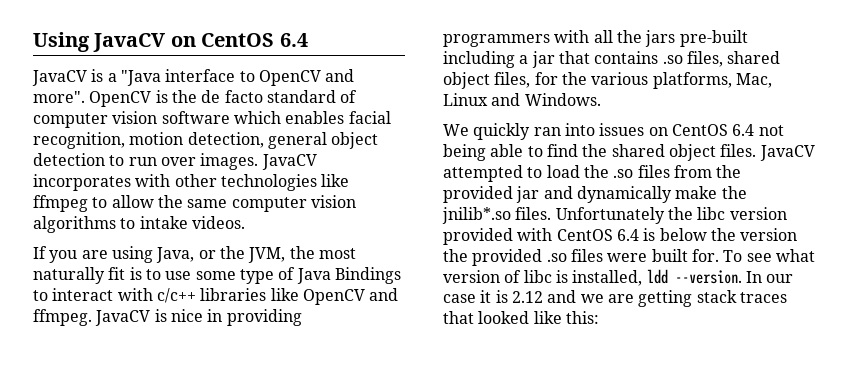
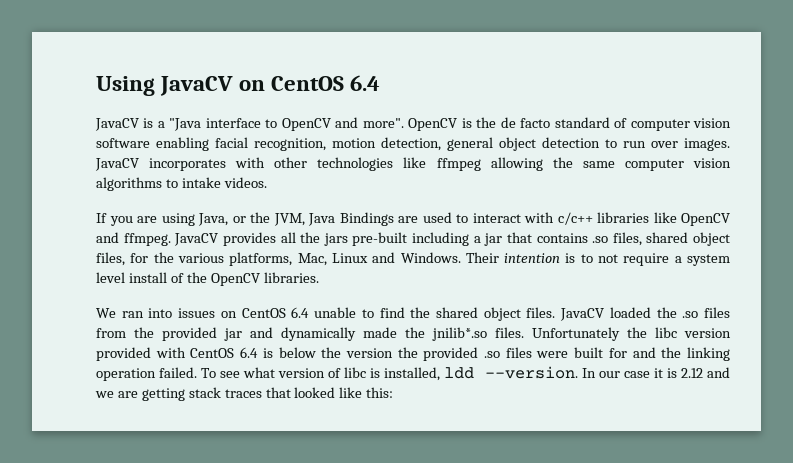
- OpenCV is the de facto standard of computer vision software which enables facial recognition, motion detection, general object detection to run over images.
+ OpenCV is the de facto standard of computer vision software enabling facial recognition, motion detection, general object detection to run over images.
- JavaCV incorporates with other technologies like ffmpeg to allow the same computer vision algorithms to intake videos.
+ JavaCV incorporates with other technologies like ffmpeg allowing the same computer vision algorithms to intake videos.
- If you are using Java, or the JVM, the most naturally fit is to use some type of Java Bindings to interact with c/c++ libraries like OpenCV and ffmpeg.
+ If you are using Java, or the JVM, Java Bindings are used to interact with c/c++ libraries like OpenCV and ffmpeg.
- JavaCV is nice in providing programmers with all the jars pre-built including a jar that contains .so files, shared object files, for the various platforms, Mac, Linux and Windows.
+ JavaCV provides all the jars pre-built including a jar that contains .so files, shared object files, for the various platforms, Mac, Linux and Windows. Their intention is to not require a system level install of the OpenCV libraries.
- We quickly ran into issues on CentOS 6.4 not being able to find the shared object files.
+ We ran into issues on CentOS 6.4 unable to find the shared object files.
- JavaCV attempted to load the .so files from the provided jar and dynamically make the jnilib*.so files.
+ JavaCV loaded the .so files from the provided jar and dynamically made the jnilib*.so files.
- Unfortunately the libc version provided with CentOS 6.4 is below the version the provided .so files were built for.
+ Unfortunately the libc version provided with CentOS 6.4 is below the version the provided .so files were built for and the linking operation failed.

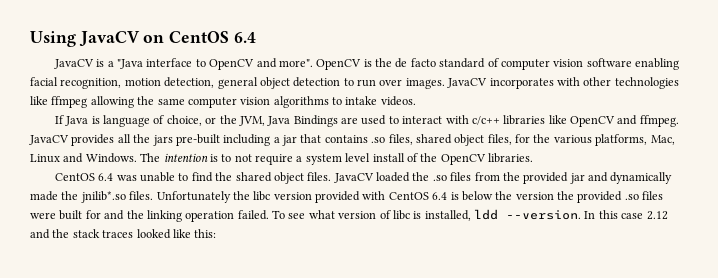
- If you are using Java, or the JVM, Java Bindings are used to interact with c/c++ libraries like OpenCV and ffmpeg.
+ If Java is language of choice, or the JVM, Java Bindings are used to interact with c/c++ libraries like OpenCV and ffmpeg.
- Their intention is to not require a system level install of the OpenCV libraries.
+ The intention is to not require a system level install of the OpenCV libraries.
- We ran into issues on CentOS 6.4 unable to find the shared object files.
+ CentOS 6.4 was unable to find the shared object files.
- In our case it is 2.12 and we are getting stack traces that looked like this:
+ In this case 2.12 and the stack traces looked like this:

